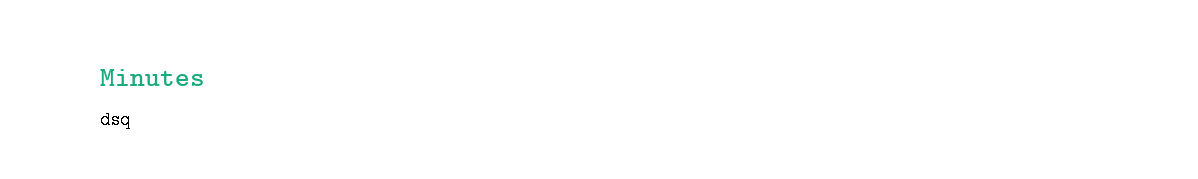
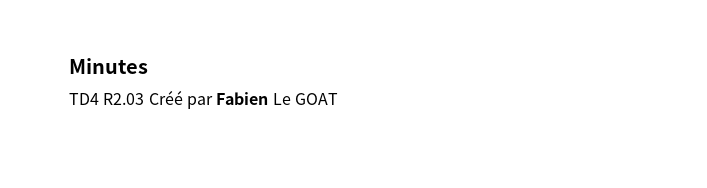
- dsq
+ TD4 R2.03 Créé par Fabien Le GOAT

